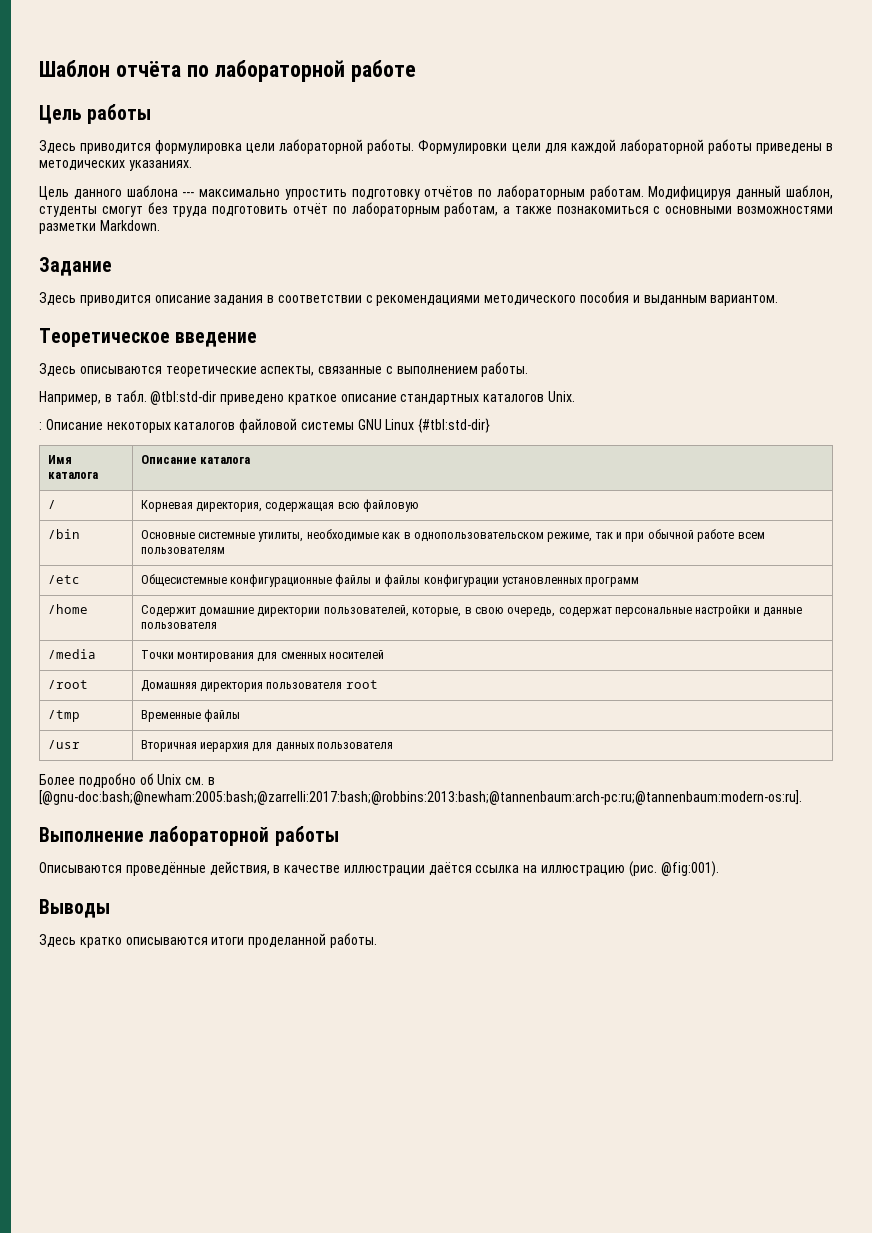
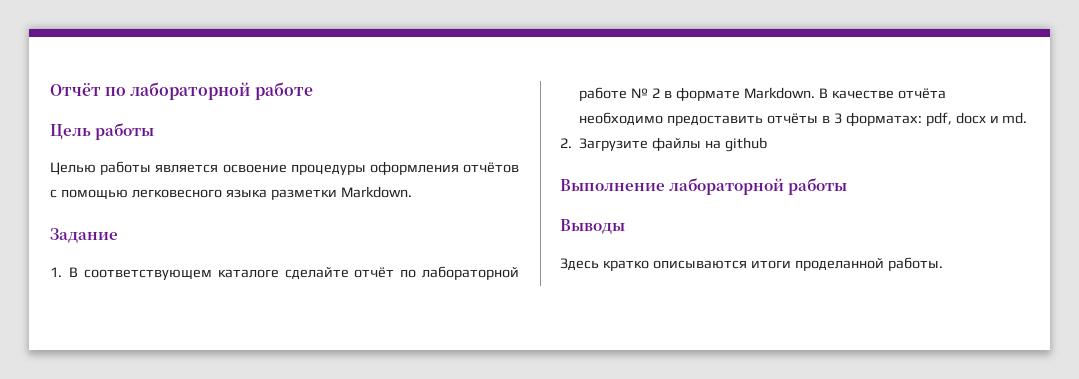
- Шаблон отчёта по лабораторной работе
+ Отчёт по лабораторной работе
- Здесь приводится формулировка цели лабораторной работы. Формулировки цели для каждой лабораторной работы приведены в методических указаниях.
- Цель данного шаблона --- максимально упростить подготовку отчётов по лабораторным работам. Модифицируя данный шаблон, студенты смогут без труда подготовить отчёт по лабораторным работам, а также познакомиться с основными возможностями разметки Markdown.
+ Целью работы является освоение процедуры оформления отчётов с помощью легковесного языка разметки Markdown.
  Задание
- Здесь приводится описание задания в соответствии с рекомендациями методического пособия и выданным вариантом.
- Теоретическое введение
- Здесь описываются теоретические аспекты, связанные с выполнением работы.
- Например, в табл. @tbl:std-dir приведено краткое описание стандартных каталогов Unix.
- : Описание некоторых каталогов файловой системы GNU Linux {#tbl:std-dir}
- Имя каталога | Описание каталога
- / | Корневая директория, содержащая всю файловую
- /bin | Основные системные утилиты, необходимые как в однопользовательском режиме, так и при обычной работе всем пользователям
- /etc | Общесистемные конфигурационные файлы и файлы конфигурации установленных программ
- /home | Содержит домашние директории пользователей, которые, в свою очередь, содержат персональные настройки и данные пользователя
- /media | Точки монтирования для сменных носителей
- /root | Домашняя директория пользователя root
- /tmp | Временные файлы
- /usr | Вторичная иерархия для данных пользователя
- Более подробно об Unix см. в [@gnu-doc:bash;@newham:2005:bash;@zarrelli:2017:bash;@robbins:2013:bash;@tannenbaum:arch-pc:ru;@tannenbaum:modern-os:ru].
+ 1. В соответствующем каталоге сделайте отчёт по лабораторной работе № 2 в формате Markdown. В качестве отчёта необходимо предоставить отчёты в 3 форматах: pdf, docx и md.
+ 2. Загрузите файлы на github
  Выполнение лабораторной работы
- Описываются проведённые действия, в качестве иллюстрации даётся ссылка на иллюстрацию (рис. @fig:001).

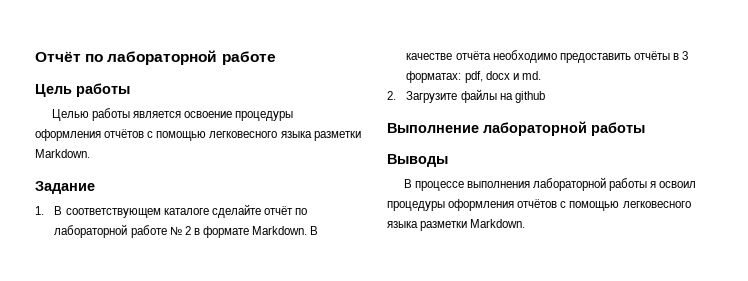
- Здесь кратко описываются итоги проделанной работы.
+ В процессе выполнения лабораторной работы я освоил процедуры оформления отчётов с помощью легковесного языка разметки Markdown.

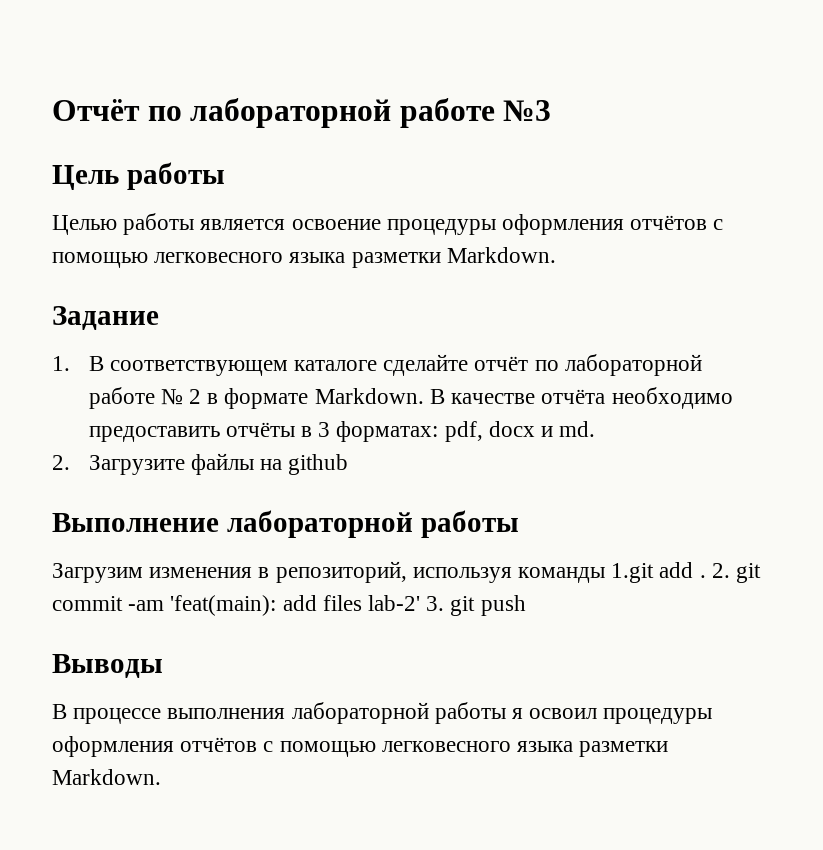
- Отчёт по лабораторной работе
+ Отчёт по лабораторной работе №3
+ Загрузим изменения в репозиторий, используя команды 1.git add . 2. git commit -am 'feat(main): add files lab-2' 3. git push

